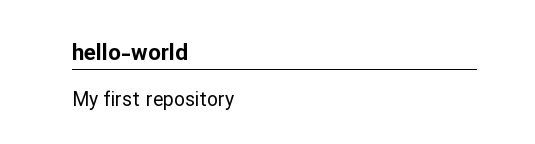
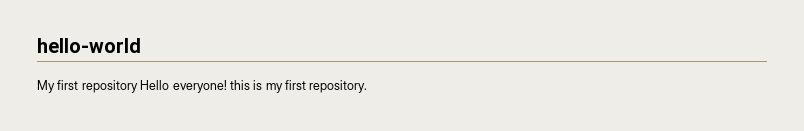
- My first repository
+ My first repository Hello everyone! this is my first repository.

